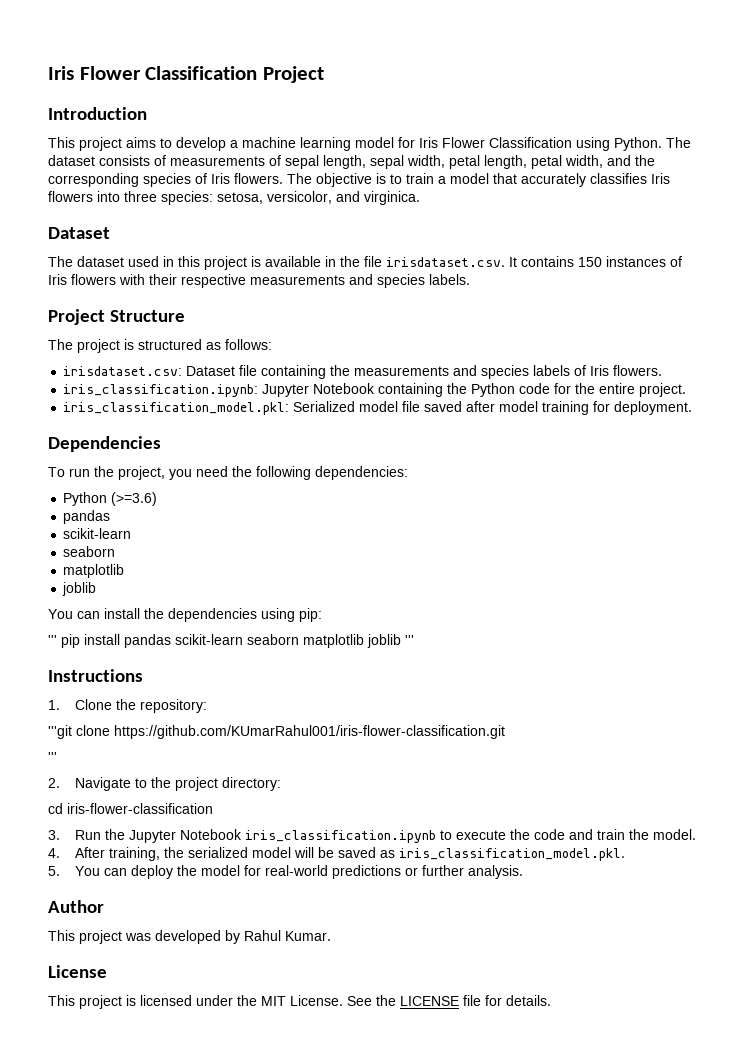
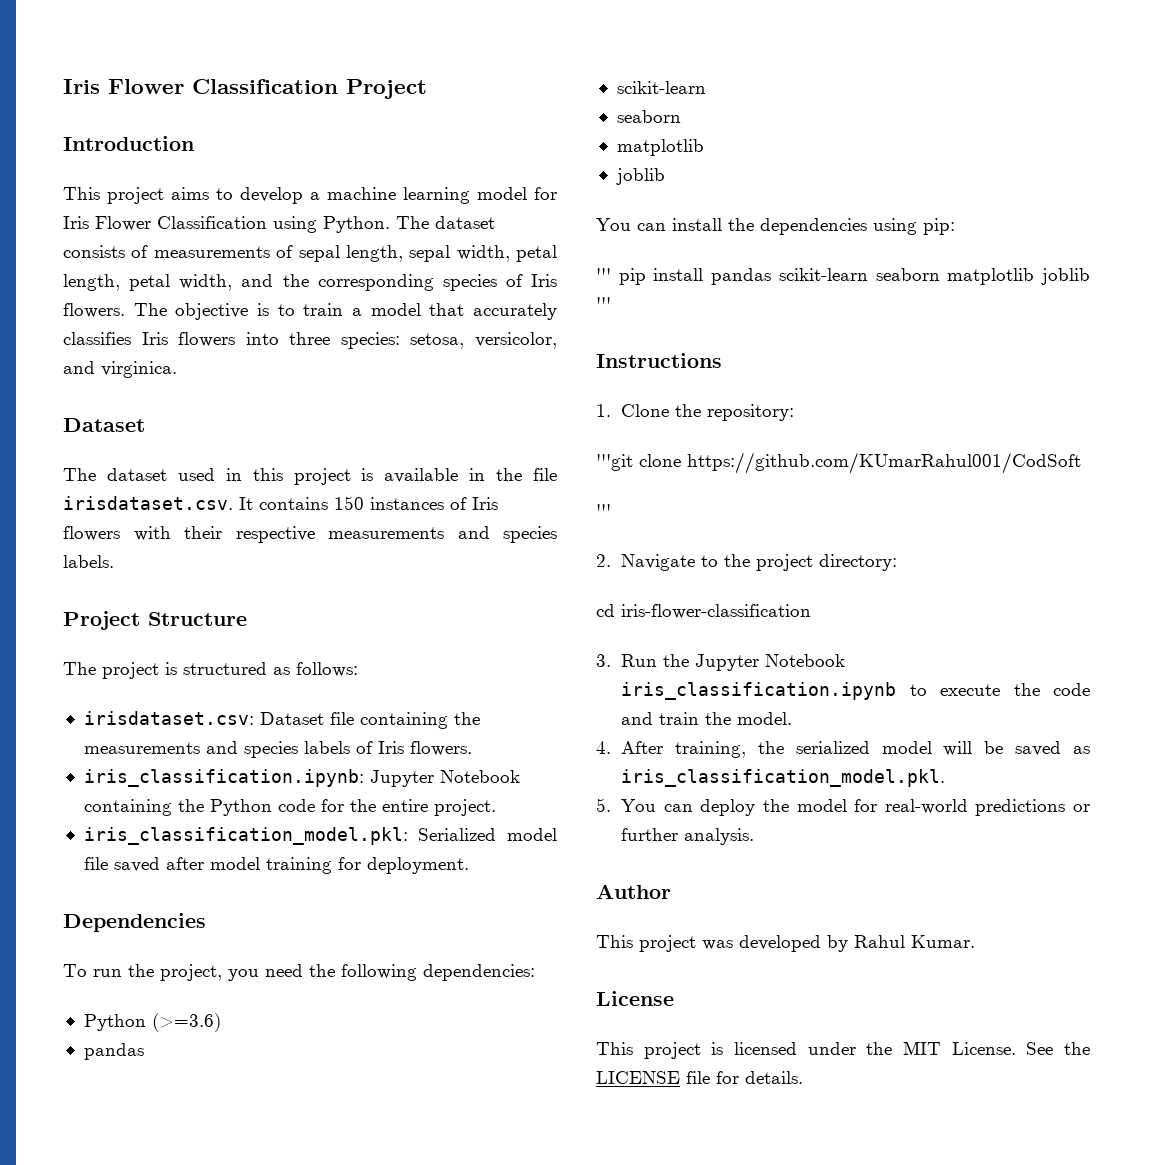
- '''git clone https://github.com/KUmarRahul001/iris-flower-classification.git
+ '''git clone https://github.com/KUmarRahul001/CodSoft

